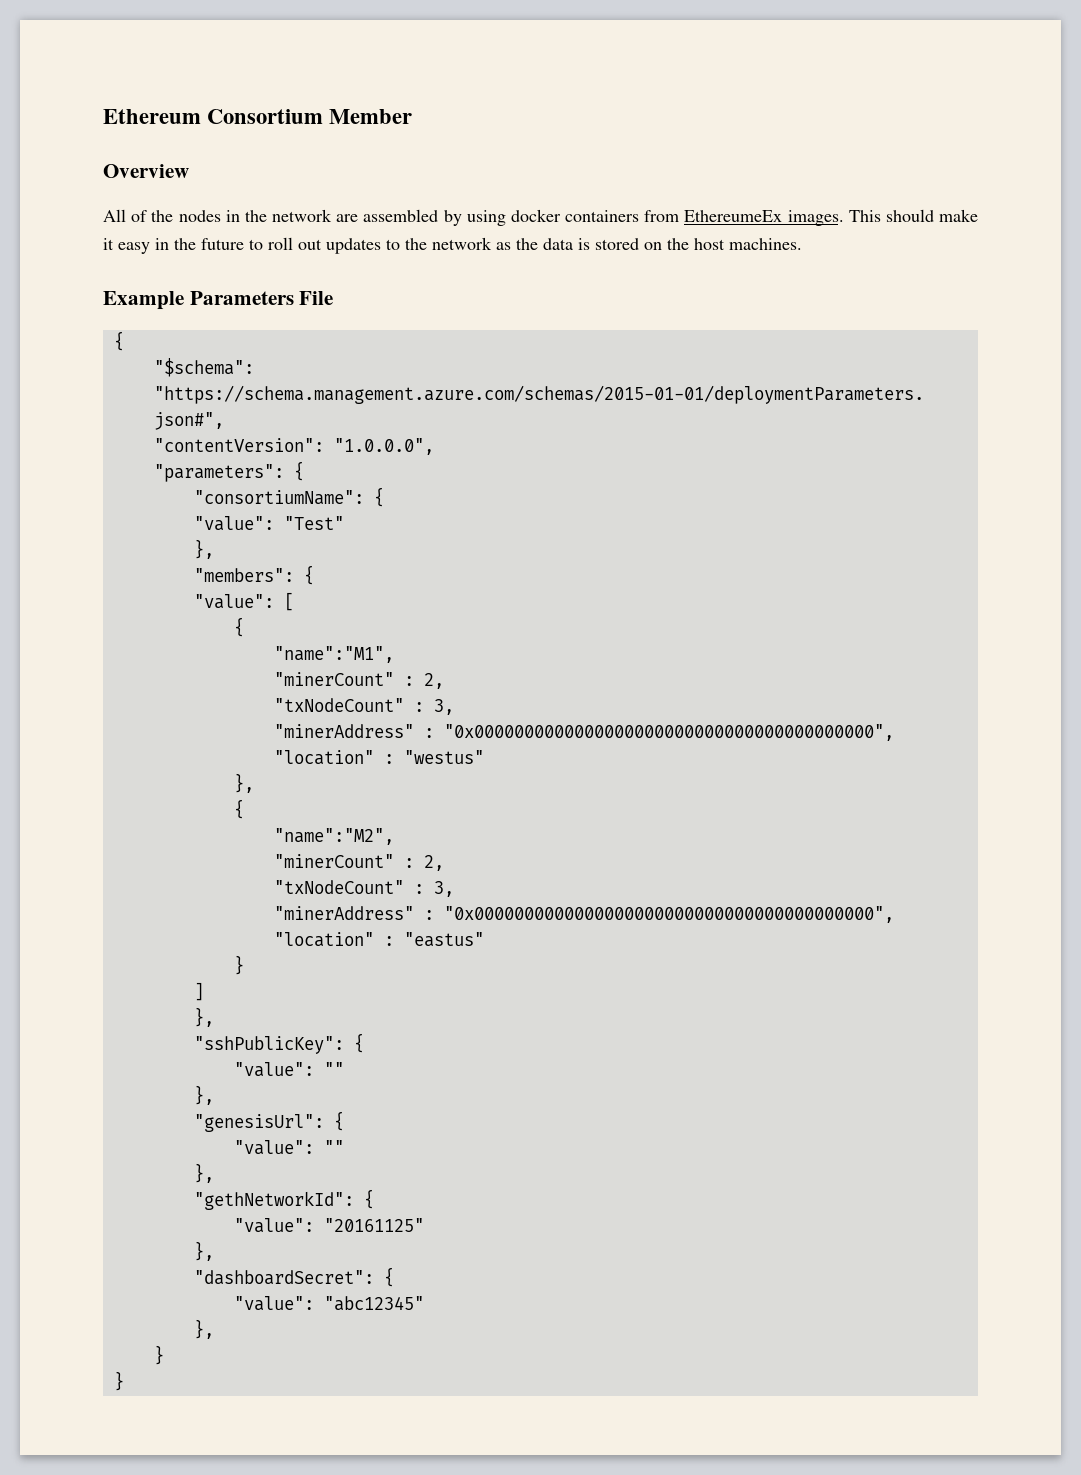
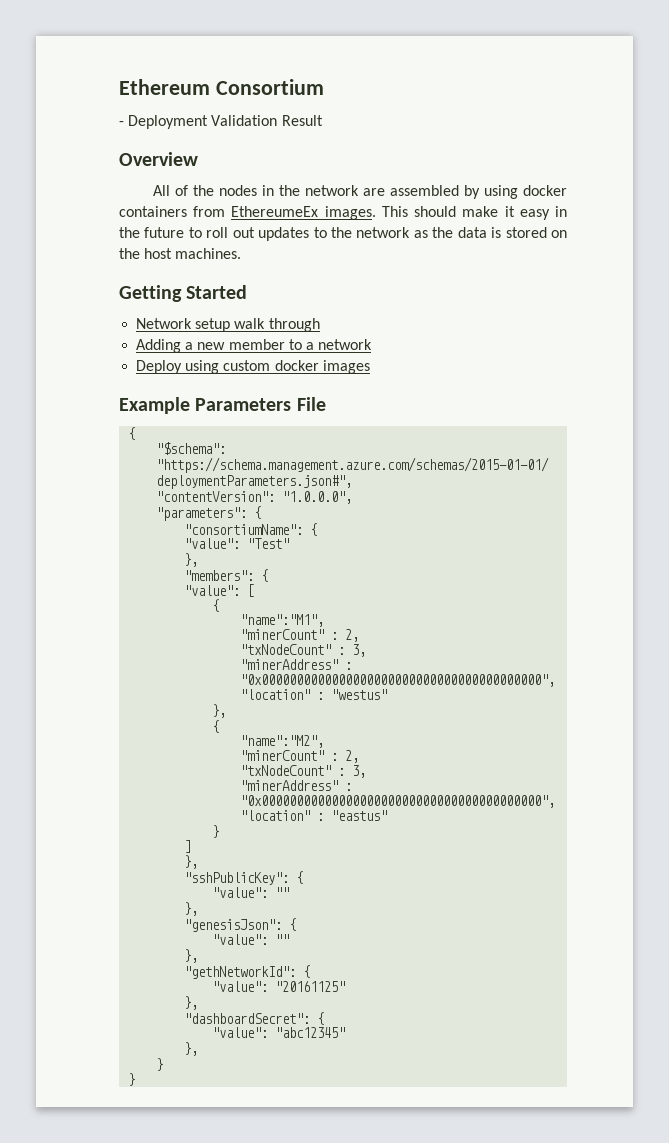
- Ethereum Consortium Member
+ Ethereum Consortium
+ - Deployment Validation Result
+ Getting Started
+ Network setup walk through
+ Adding a new member to a network
+ Deploy using custom docker images
- "genesisUrl": {
+ "genesisJson": {

